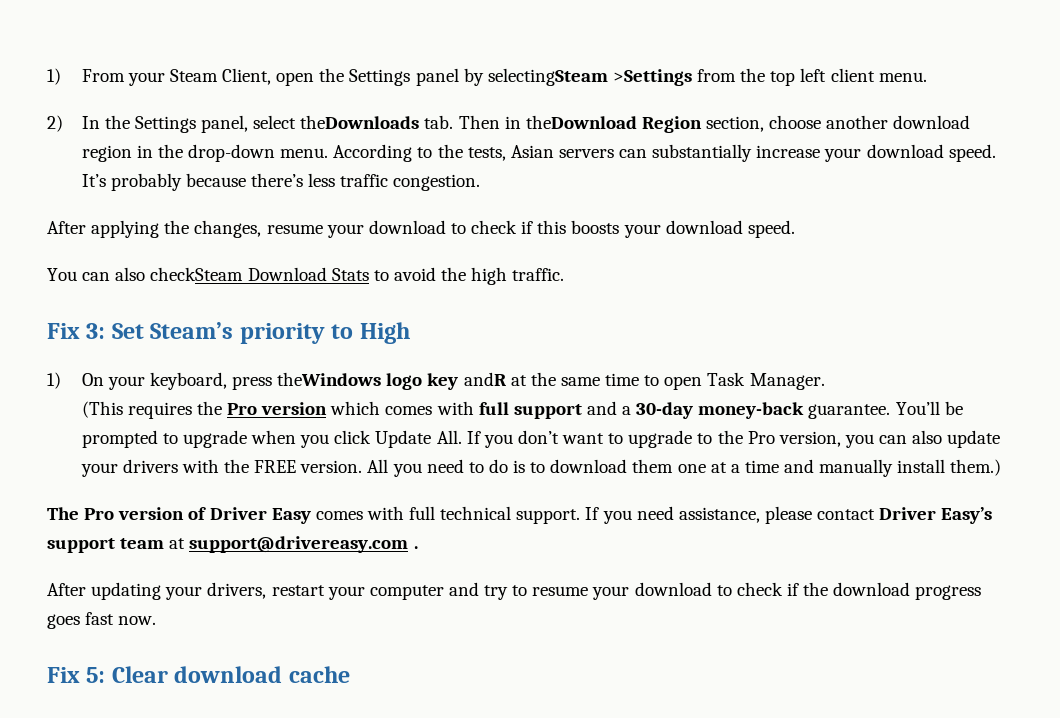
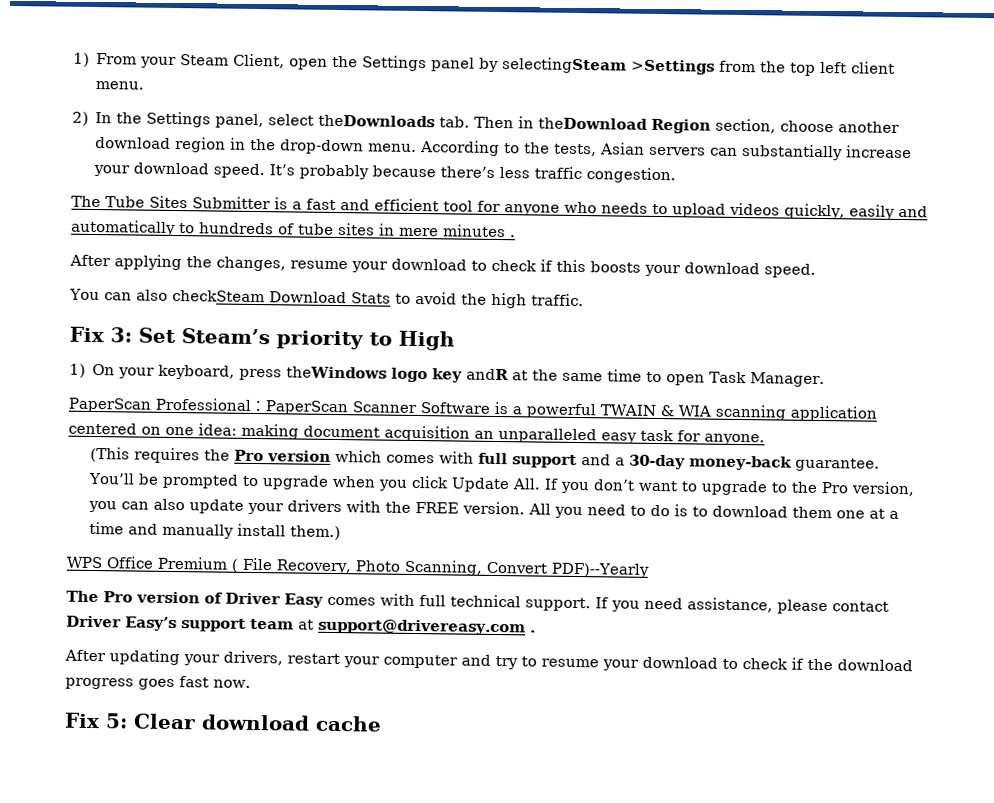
+ The Tube Sites Submitter is a fast and efficient tool for anyone who needs to upload videos quickly, easily and automatically to hundreds of tube sites in mere minutes .
+ PaperScan Professional：PaperScan Scanner Software is a powerful TWAIN & WIA scanning application centered on one idea: making document acquisition an unparalleled easy task for anyone.
+ WPS Office Premium ( File Recovery, Photo Scanning, Convert PDF)--Yearly

